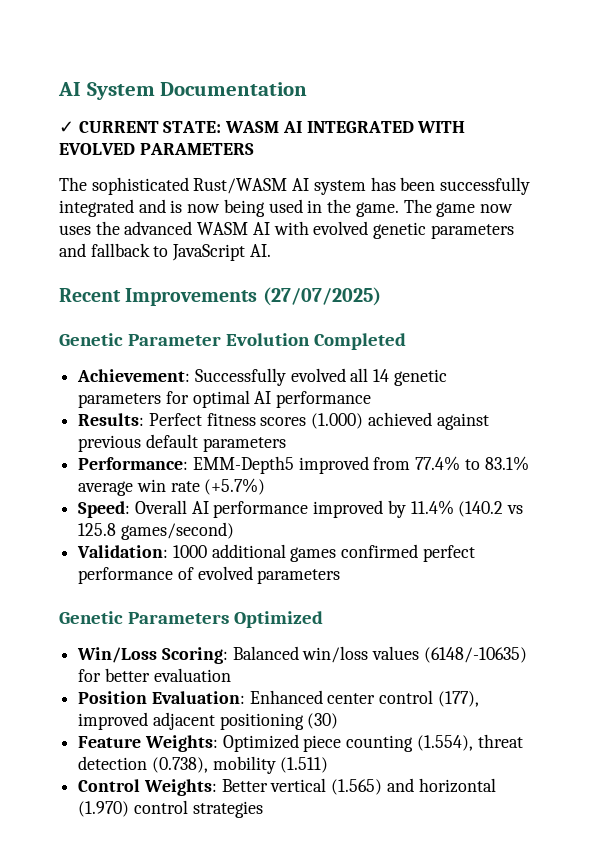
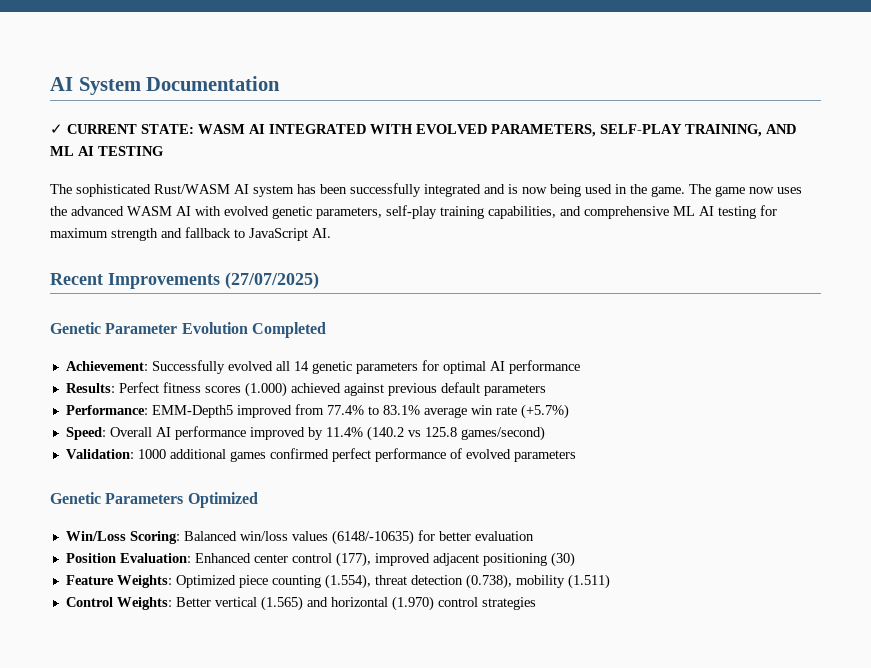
- ✓ CURRENT STATE: WASM AI INTEGRATED WITH EVOLVED PARAMETERS
+ ✓ CURRENT STATE: WASM AI INTEGRATED WITH EVOLVED PARAMETERS, SELF-PLAY TRAINING, AND ML AI TESTING
- The game now uses the advanced WASM AI with evolved genetic parameters and fallback to JavaScript AI.
+ The game now uses the advanced WASM AI with evolved genetic parameters, self-play training capabilities, and comprehensive ML AI testing for maximum strength and fallback to JavaScript AI.

